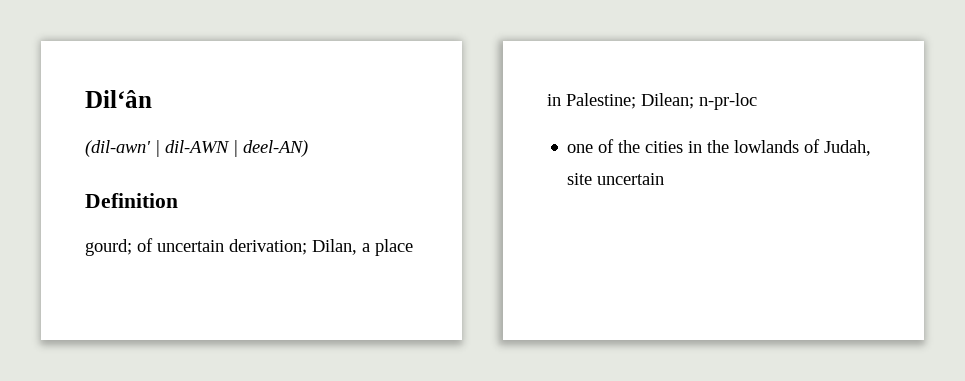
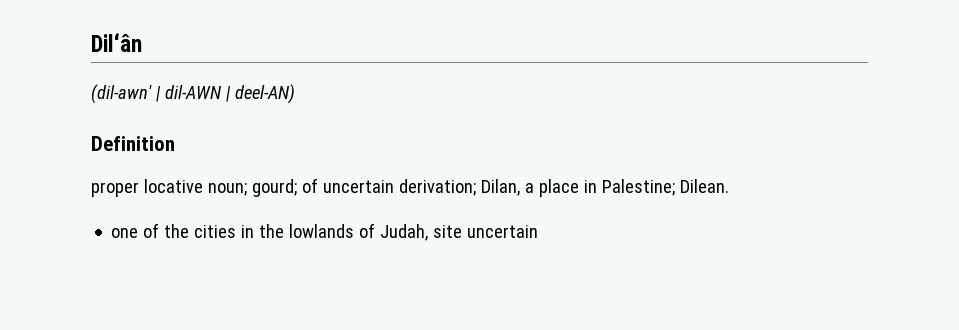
- gourd; of uncertain derivation; Dilan, a place in Palestine; Dilean; n-pr-loc
+ proper locative noun; gourd; of uncertain derivation; Dilan, a place in Palestine; Dilean.

